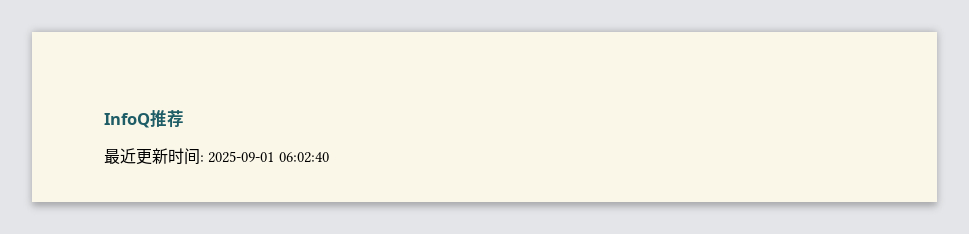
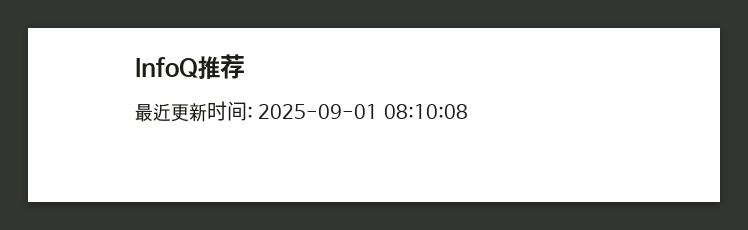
- 最近更新时间: 2025-09-01 06:02:40
+ 最近更新时间: 2025-09-01 08:10:08

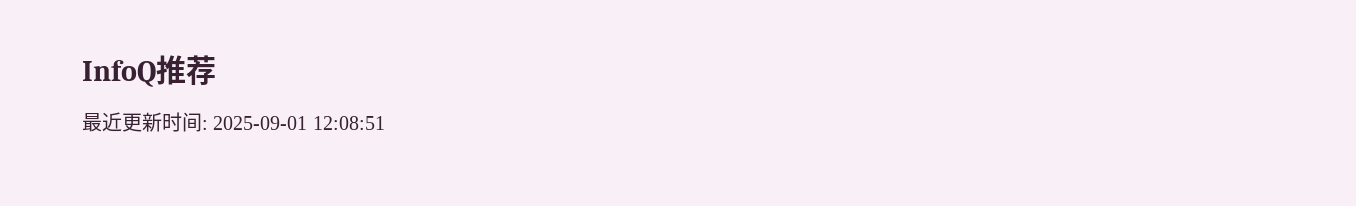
- 最近更新时间: 2025-09-01 08:10:08
+ 最近更新时间: 2025-09-01 12:08:51

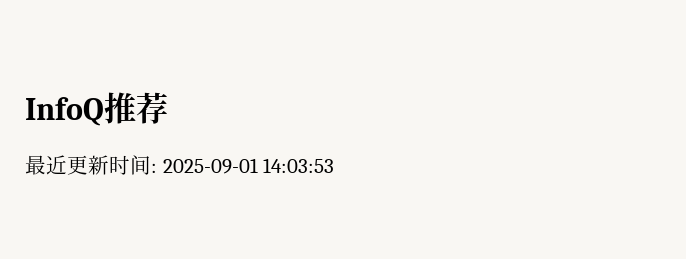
- 最近更新时间: 2025-09-01 12:08:51
+ 最近更新时间: 2025-09-01 14:03:53

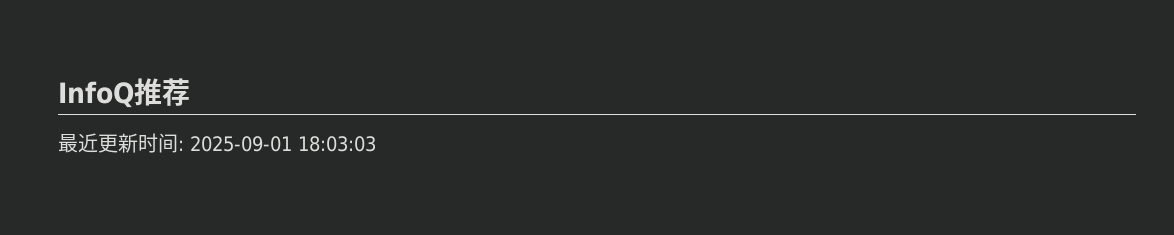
- 最近更新时间: 2025-09-01 14:03:53
+ 最近更新时间: 2025-09-01 18:03:03

